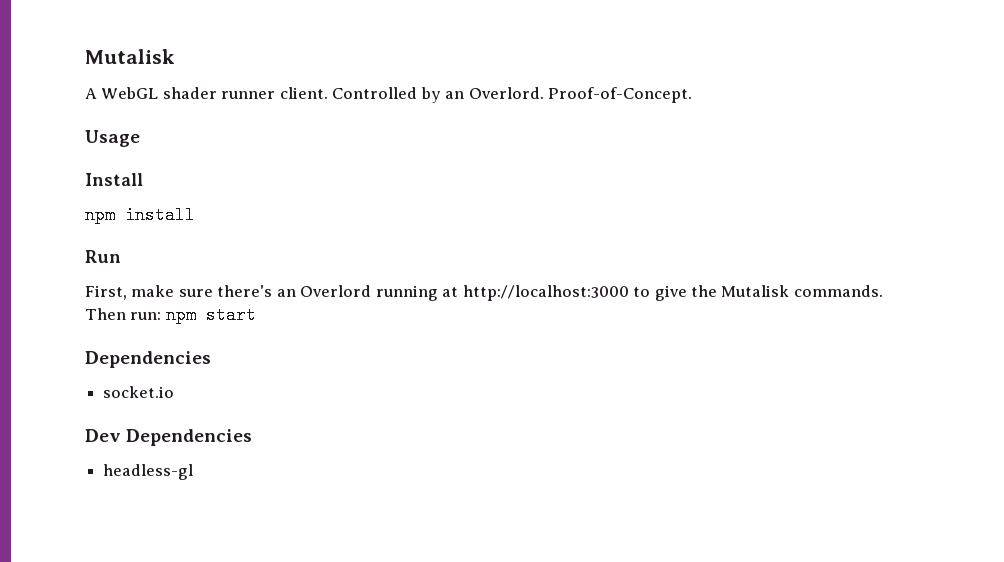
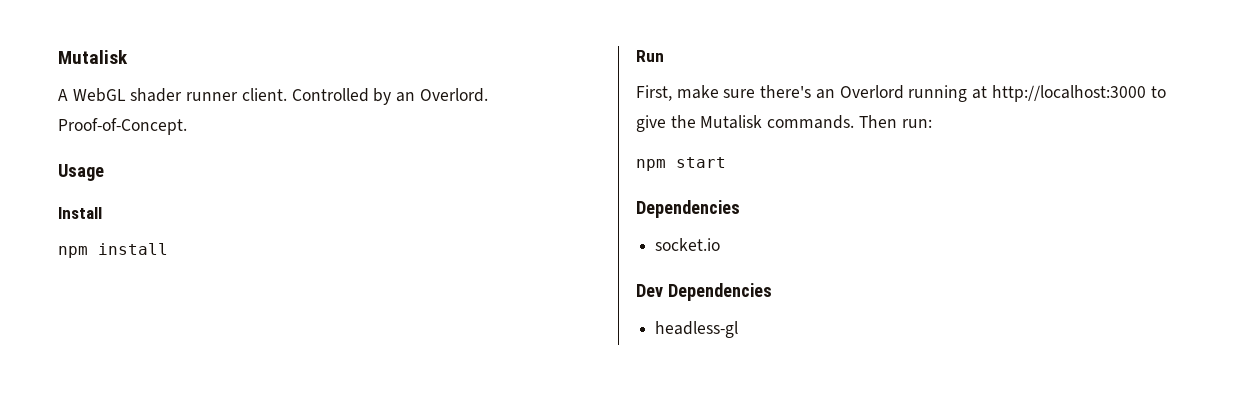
- Then run: npm start
+ Then run:
+ npm start

